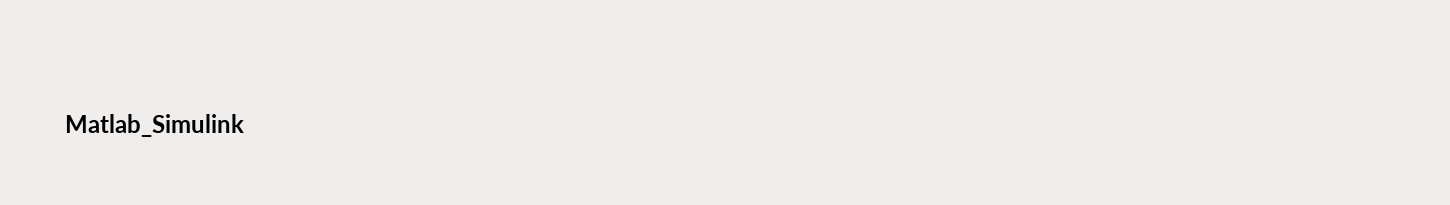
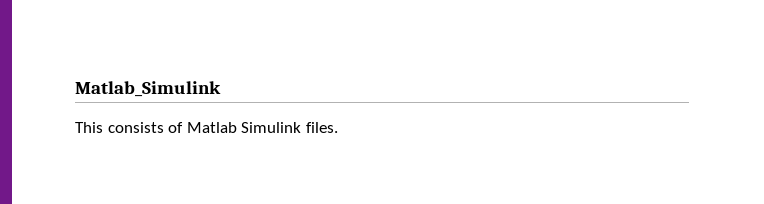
+ This consists of Matlab Simulink files.

